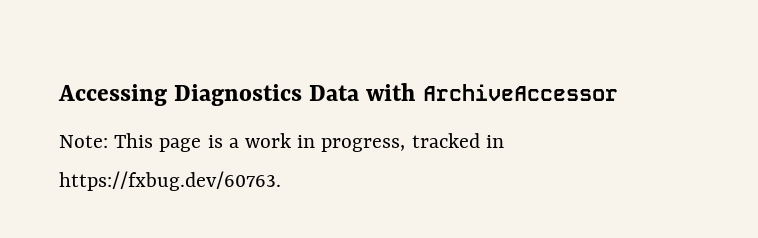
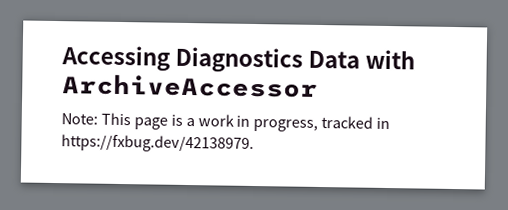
- Note: This page is a work in progress, tracked in https://fxbug.dev/60763.
+ Note: This page is a work in progress, tracked in https://fxbug.dev/42138979.

